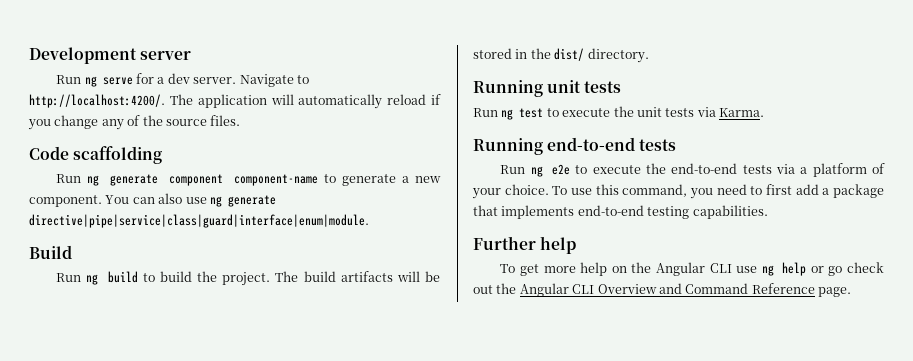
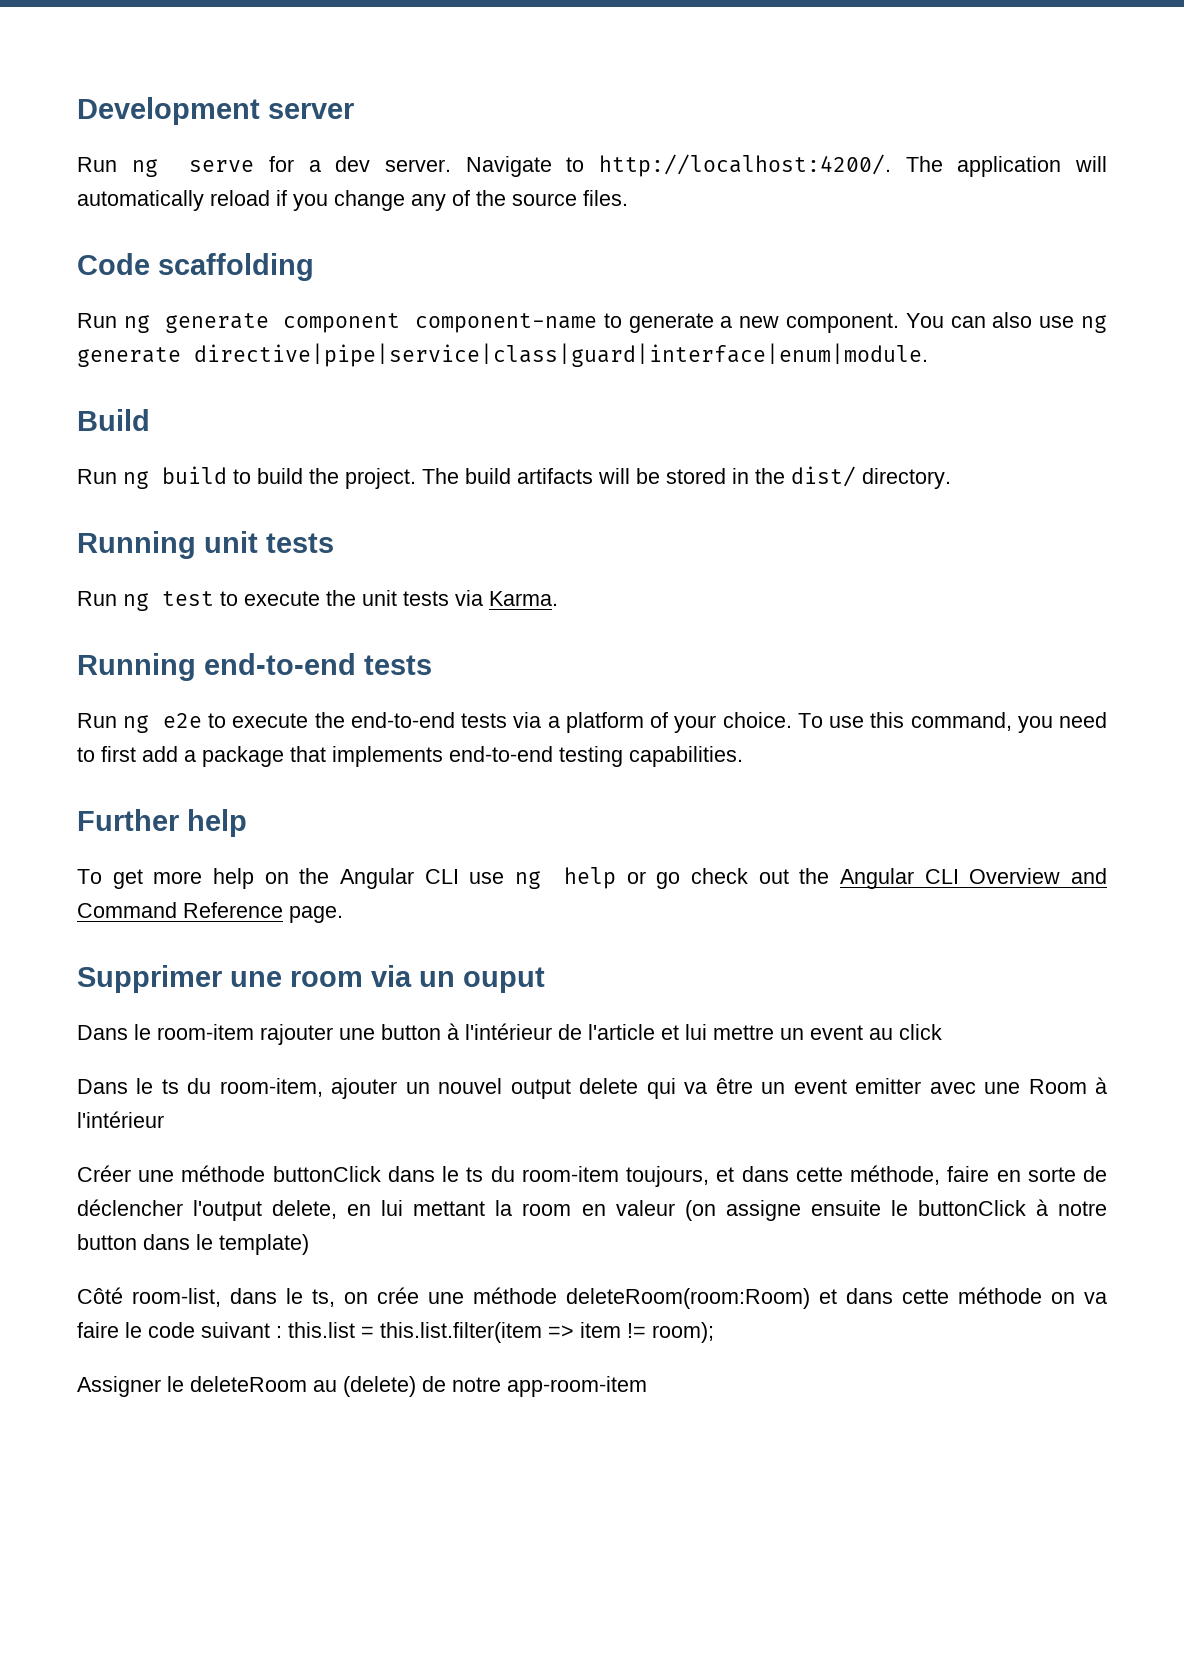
+ Supprimer une room via un ouput
+ Dans le room-item rajouter une button à l'intérieur de l'article et lui mettre un event au click
+ Dans le ts du room-item, ajouter un nouvel output delete qui va être un event emitter avec une Room à l'intérieur
+ Créer une méthode buttonClick dans le ts du room-item toujours, et dans cette méthode, faire en sorte de déclencher l'output delete, en lui mettant la room en valeur (on assigne ensuite le buttonClick à notre button dans le template)
+ Côté room-list, dans le ts, on crée une méthode deleteRoom(room:Room) et dans cette méthode on va faire le code suivant : this.list = this.list.filter(item => item != room);
+ Assigner le deleteRoom au (delete) de notre app-room-item

